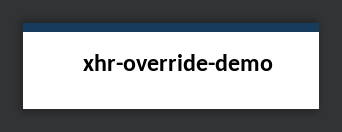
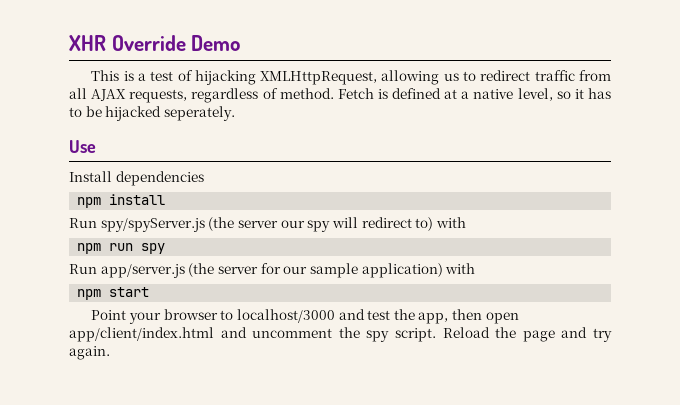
- xhr-override-demo
+ XHR Override Demo
+ This is a test of hijacking XMLHttpRequest, allowing us to redirect traffic from all AJAX requests, regardless of method. Fetch is defined at a native level, so it has to be hijacked seperately.
+ Use
+ Install dependencies
+ npm install
+ Run spy/spyServer.js (the server our spy will redirect to) with
+ npm run spy
+ Run app/server.js (the server for our sample application) with
+ npm start
+ Point your browser to localhost/3000 and test the app, then open app/client/index.html and uncomment the spy script. Reload the page and try again.

